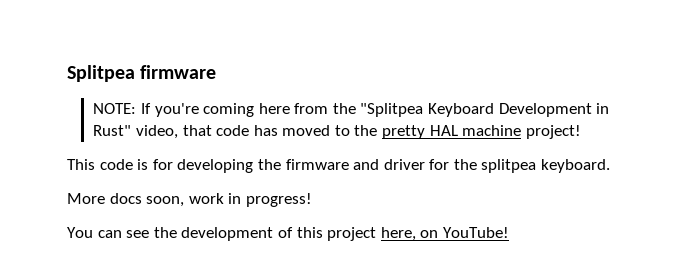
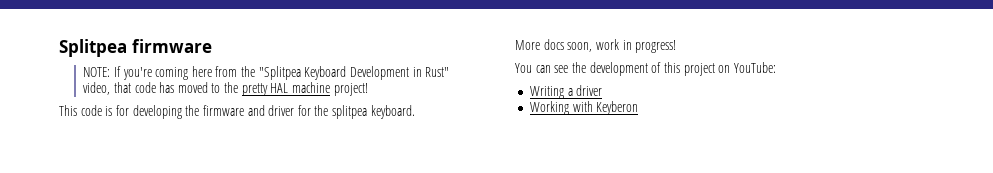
- You can see the development of this project here, on YouTube!
+ You can see the development of this project on YouTube:
+ Writing a driver
+ Working with Keyberon

